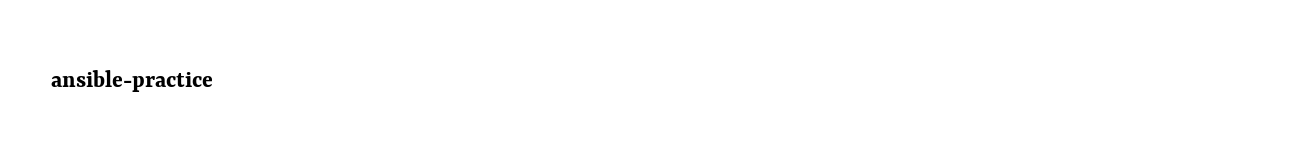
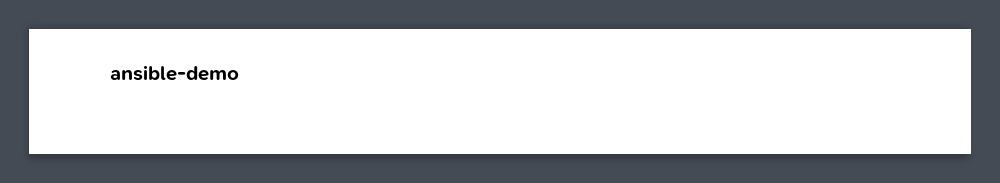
- ansible-practice
+ ansible-demo

